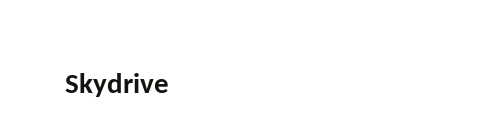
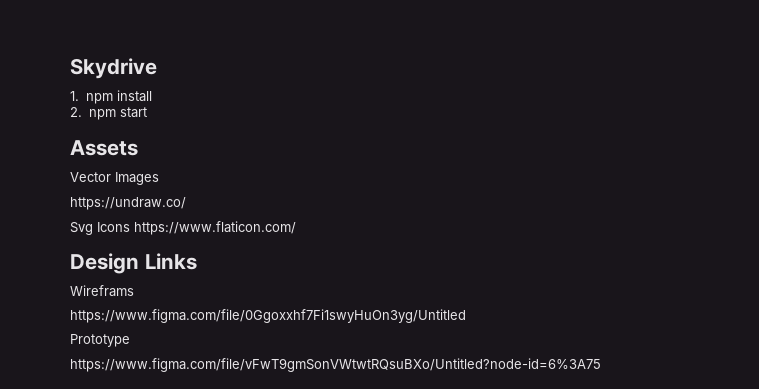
+ 1. npm install
+ 2. npm start
+ Assets
+ Vector Images
+ https://undraw.co/
+ Svg Icons https://www.flaticon.com/
+ Design Links
+ Wireframs
+ https://www.figma.com/file/0Ggoxxhf7Fi1swyHuOn3yg/Untitled
+ Prototype
+ https://www.figma.com/file/vFwT9gmSonVWtwtRQsuBXo/Untitled?node-id=6%3A75

